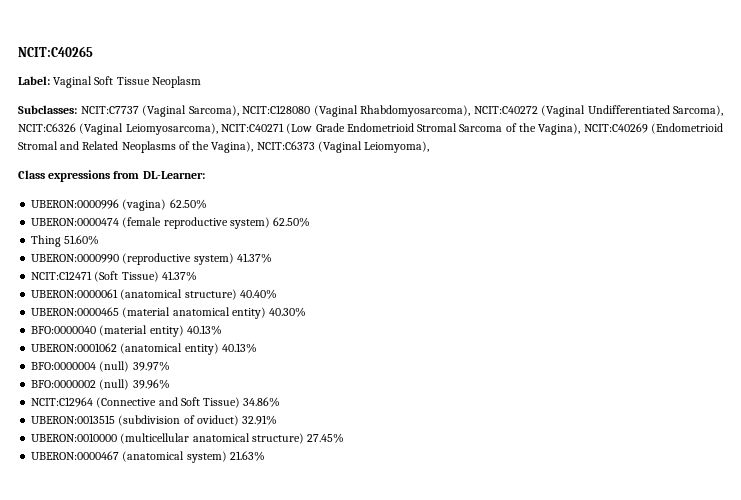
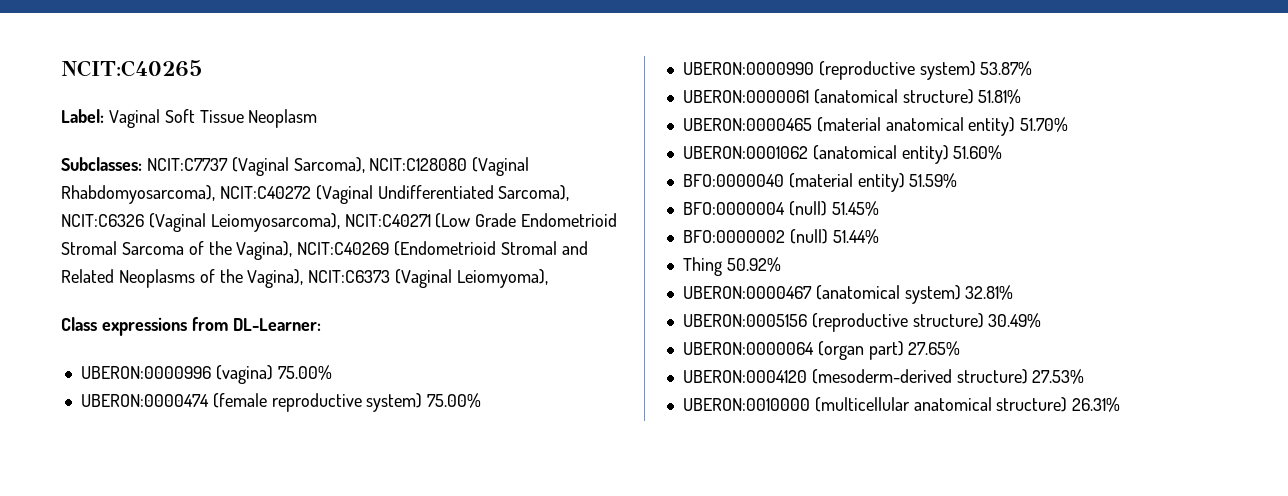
- UBERON:0000996 (vagina) 62.50%
+ UBERON:0000996 (vagina) 75.00%
- UBERON:0000474 (female reproductive system) 62.50%
- Thing 51.60%
+ UBERON:0000474 (female reproductive system) 75.00%
- UBERON:0000990 (reproductive system) 41.37%
- NCIT:C12471 (Soft Tissue) 41.37%
+ UBERON:0000990 (reproductive system) 53.87%
- UBERON:0000061 (anatomical structure) 40.40%
+ UBERON:0000061 (anatomical structure) 51.81%
- UBERON:0000465 (material anatomical entity) 40.30%
- BFO:0000040 (material entity) 40.13%
- UBERON:0001062 (anatomical entity) 40.13%
+ UBERON:0000465 (material anatomical entity) 51.70%
+ UBERON:0001062 (anatomical entity) 51.60%
+ BFO:0000040 (material entity) 51.59%
- BFO:0000004 (null) 39.97%
+ BFO:0000004 (null) 51.45%
- BFO:0000002 (null) 39.96%
- NCIT:C12964 (Connective and Soft Tissue) 34.86%
- UBERON:0013515 (subdivision of oviduct) 32.91%
+ BFO:0000002 (null) 51.44%
+ Thing 50.92%
+ UBERON:0000467 (anatomical system) 32.81%
+ UBERON:0005156 (reproductive structure) 30.49%
+ UBERON:0000064 (organ part) 27.65%
+ UBERON:0004120 (mesoderm-derived structure) 27.53%
- UBERON:0010000 (multicellular anatomical structure) 27.45%
- UBERON:0000467 (anatomical system) 21.63%
+ UBERON:0010000 (multicellular anatomical structure) 26.31%

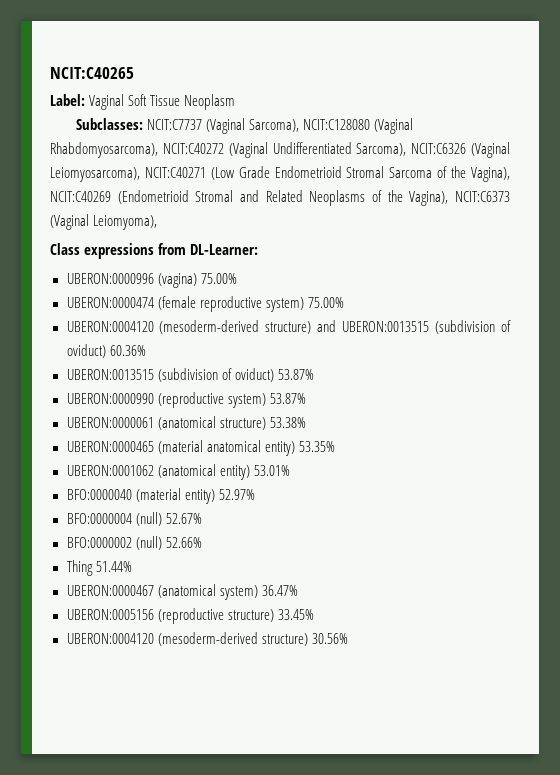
+ UBERON:0004120 (mesoderm-derived structure) and UBERON:0013515 (subdivision of oviduct) 60.36%
+ UBERON:0013515 (subdivision of oviduct) 53.87%
- UBERON:0000061 (anatomical structure) 51.81%
+ UBERON:0000061 (anatomical structure) 53.38%
- UBERON:0000465 (material anatomical entity) 51.70%
+ UBERON:0000465 (material anatomical entity) 53.35%
- UBERON:0001062 (anatomical entity) 51.60%
+ UBERON:0001062 (anatomical entity) 53.01%
- BFO:0000040 (material entity) 51.59%
+ BFO:0000040 (material entity) 52.97%
- BFO:0000004 (null) 51.45%
+ BFO:0000004 (null) 52.67%
- BFO:0000002 (null) 51.44%
+ BFO:0000002 (null) 52.66%
- Thing 50.92%
+ Thing 51.44%
- UBERON:0000467 (anatomical system) 32.81%
+ UBERON:0000467 (anatomical system) 36.47%
- UBERON:0005156 (reproductive structure) 30.49%
- UBERON:0000064 (organ part) 27.65%
- UBERON:0004120 (mesoderm-derived structure) 27.53%
- UBERON:0010000 (multicellular anatomical structure) 26.31%
+ UBERON:0005156 (reproductive structure) 33.45%
+ UBERON:0004120 (mesoderm-derived structure) 30.56%

